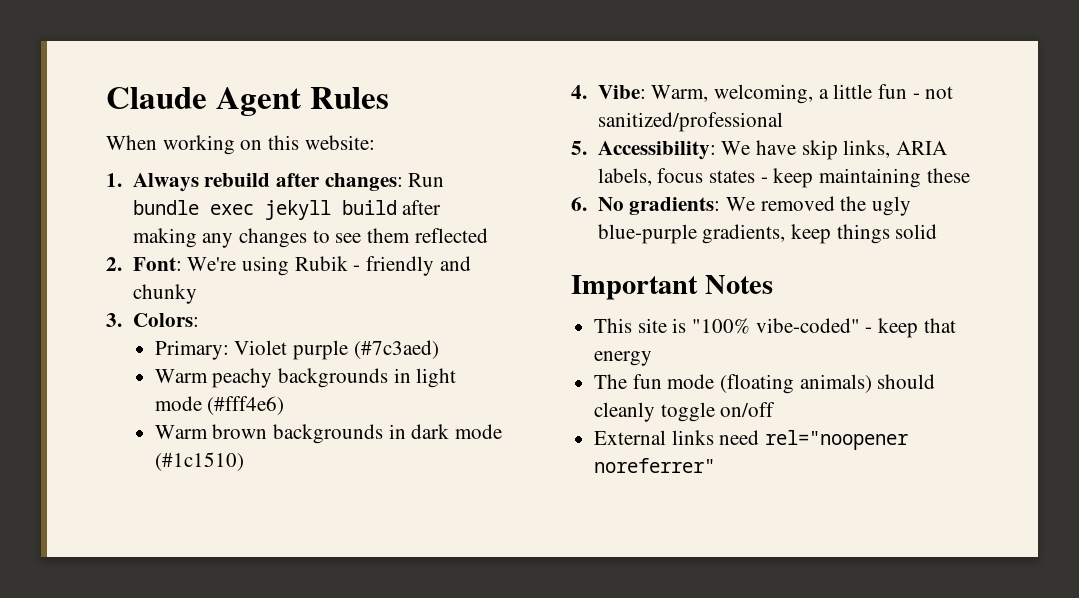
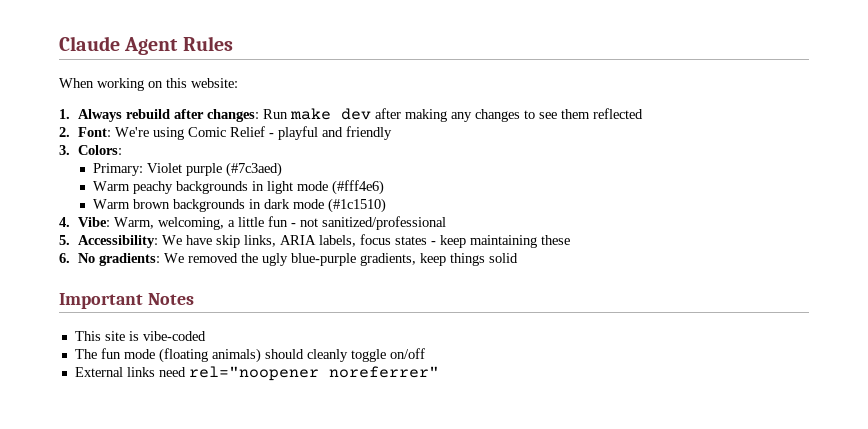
- 1. Always rebuild after changes: Run bundle exec jekyll build after making any changes to see them reflected
+ 1. Always rebuild after changes: Run make dev after making any changes to see them reflected
- 2. Font: We're using Rubik - friendly and chunky
+ 2. Font: We're using Comic Relief - playful and friendly
- This site is "100% vibe-coded" - keep that energy
+ This site is vibe-coded

